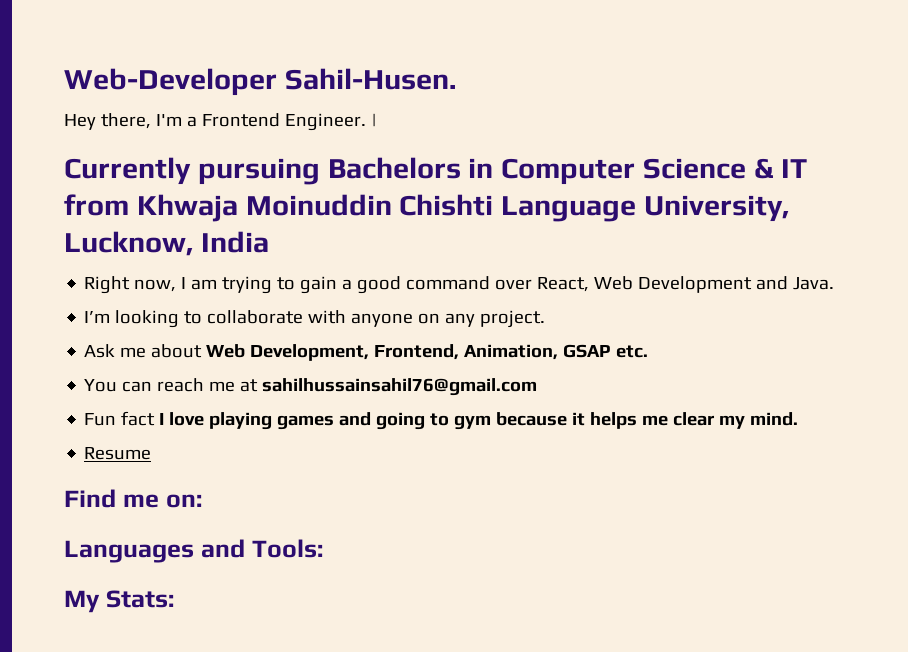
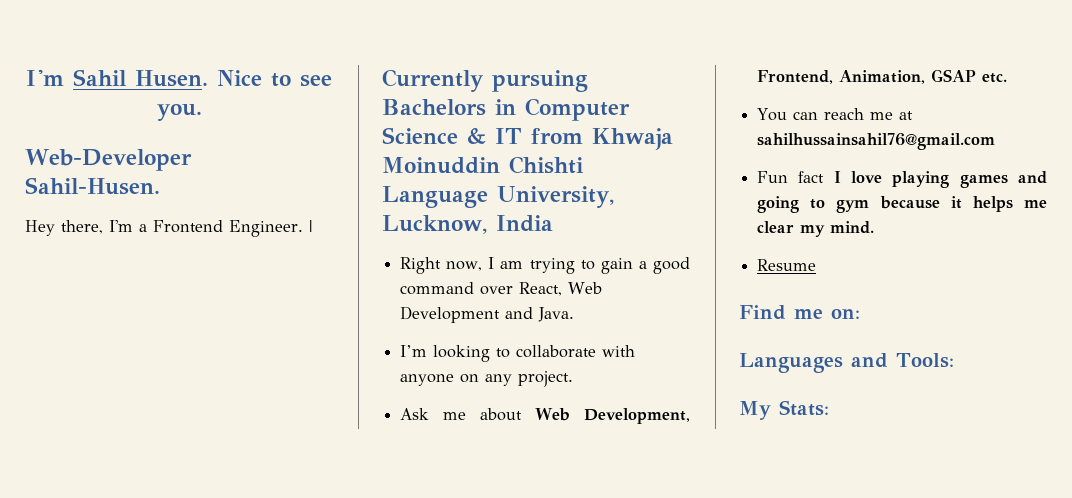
+ I'm Sahil Husen. Nice to see you.

